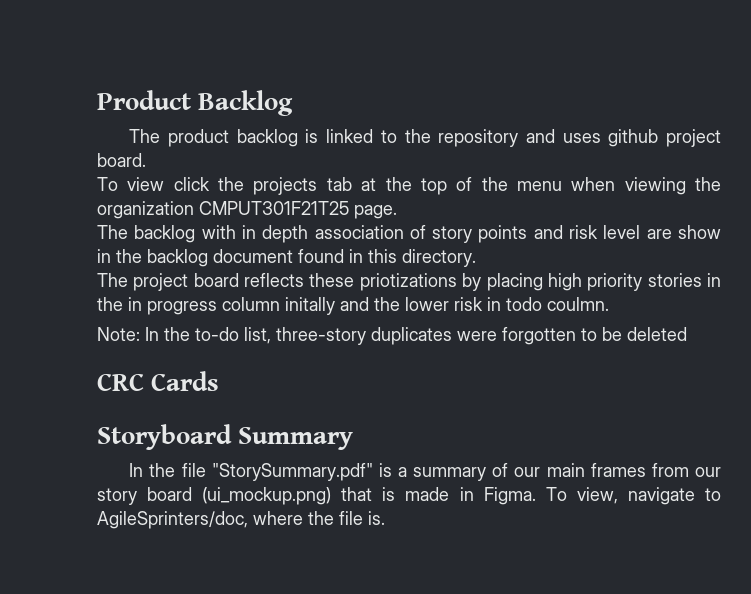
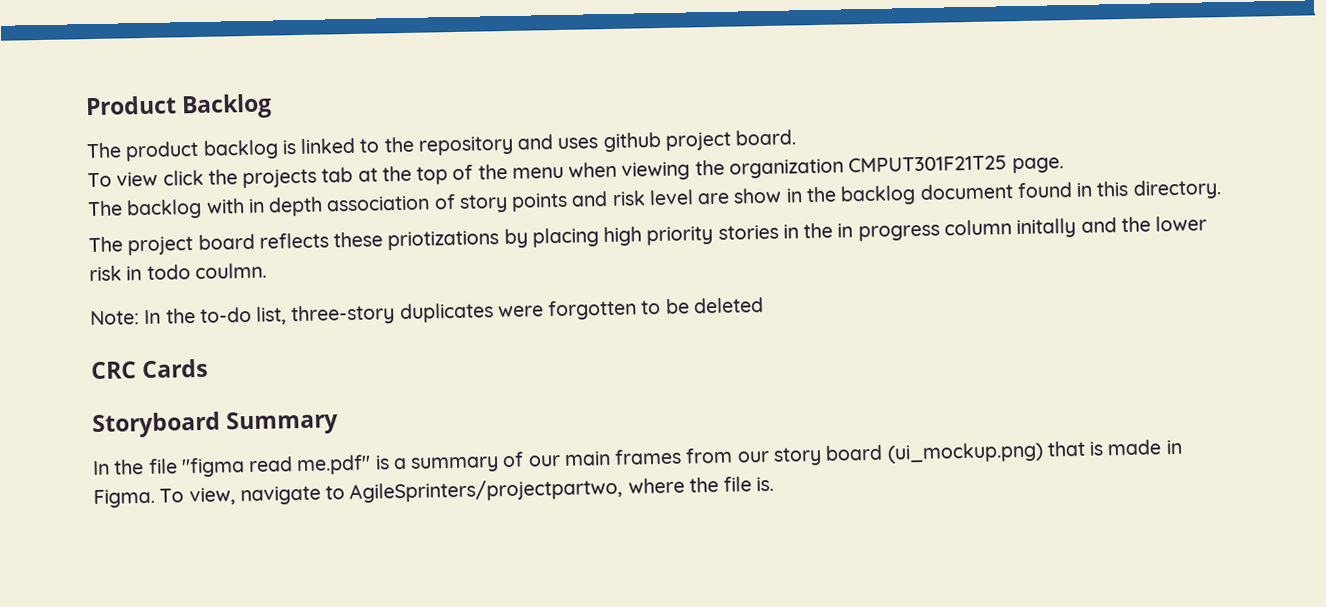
- In the file "StorySummary.pdf" is a summary of our main frames from our story board (ui_mockup.png) that is made in Figma.
+ In the file "figma read me.pdf" is a summary of our main frames from our story board (ui_mockup.png) that is made in Figma.
- To view, navigate to AgileSprinters/doc, where the file is.
+ To view, navigate to AgileSprinters/projectpartwo, where the file is.

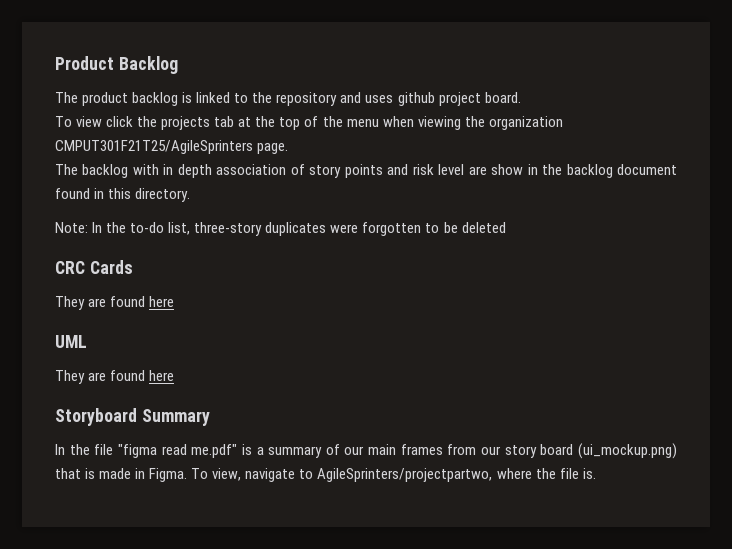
- To view click the projects tab at the top of the menu when viewing the organization CMPUT301F21T25 page.
+ To view click the projects tab at the top of the menu when viewing the organization CMPUT301F21T25/AgileSprinters page.
- The project board reflects these priotizations by placing high priority stories in the in progress column initally and the lower risk in todo coulmn.
  CRC Cards
+ They are found here
+ UML
+ They are found here

